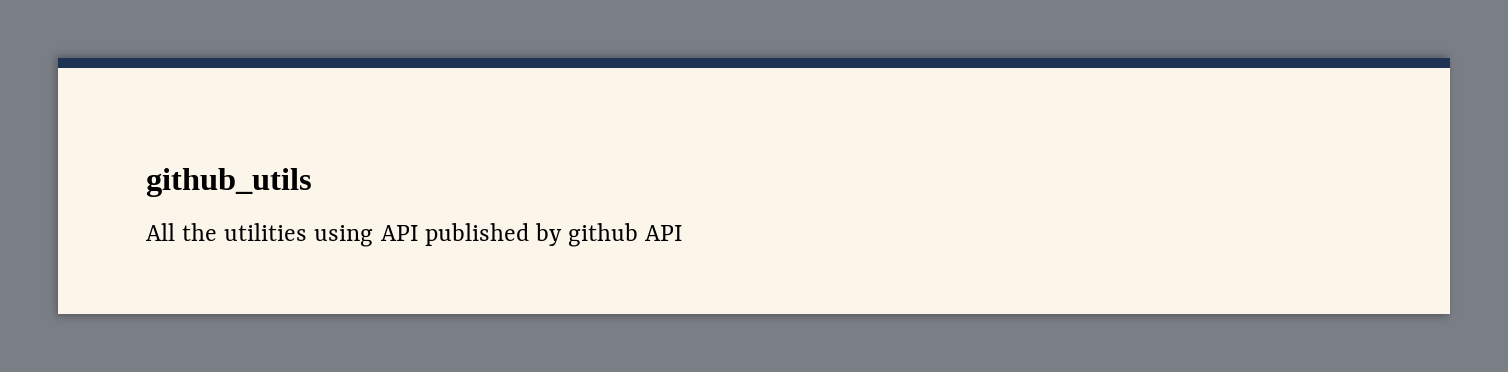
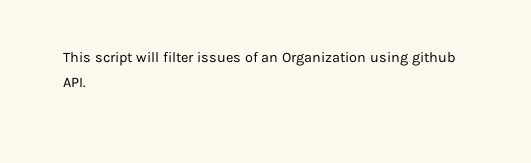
- github_utils
- All the utilities using API published by github API
+ This script will filter issues of an Organization using github API.

